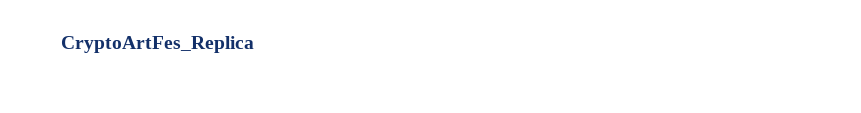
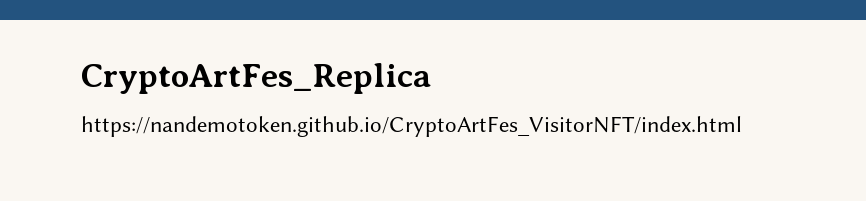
+ https://nandemotoken.github.io/CryptoArtFes_VisitorNFT/index.html

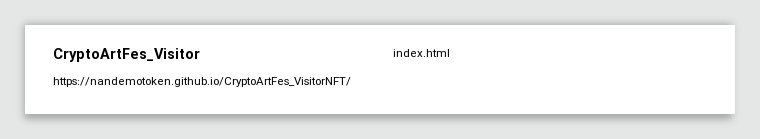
- CryptoArtFes_Replica
+ CryptoArtFes_Visitor

